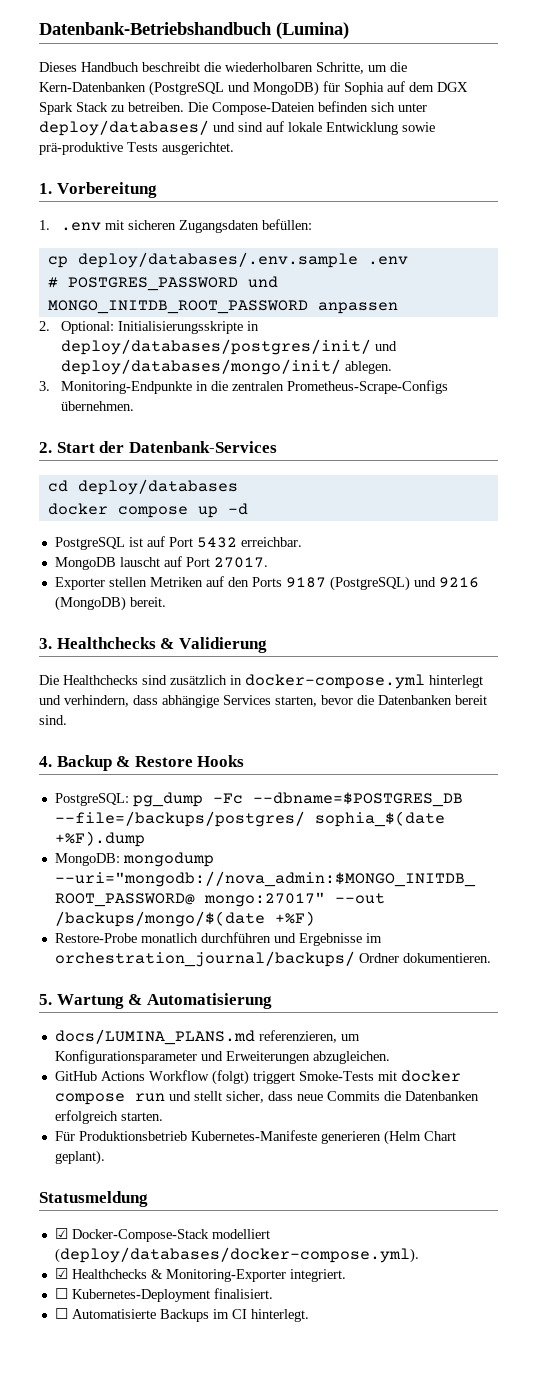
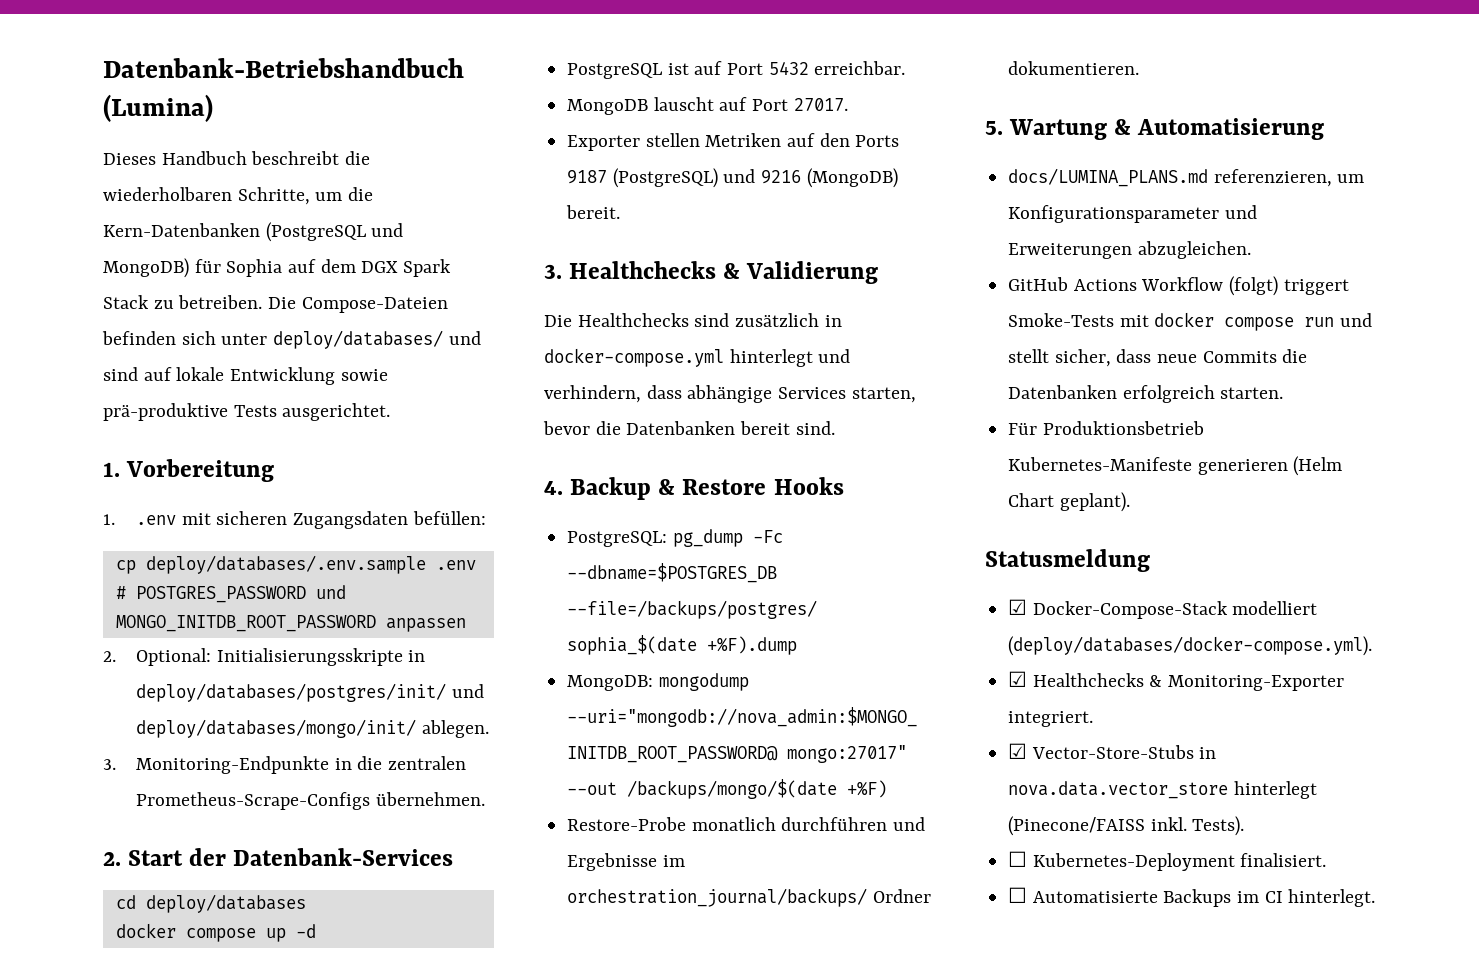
+ ☑ Vector-Store-Stubs in nova.data.vector_store hinterlegt (Pinecone/FAISS inkl. Tests).

